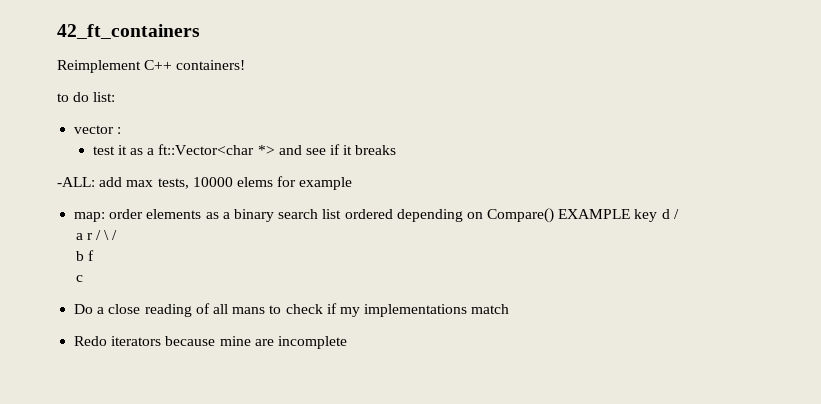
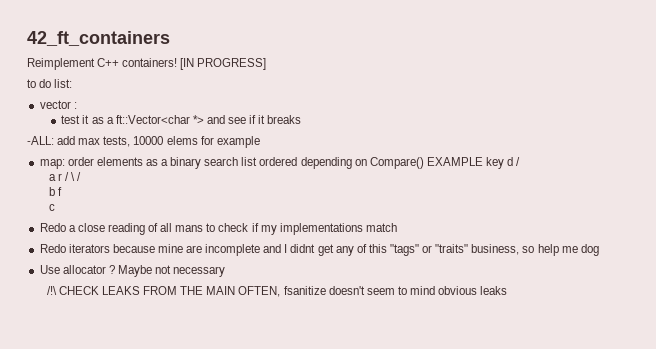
+ [IN PROGRESS]
- Do a close reading of all mans to check if my implementations match
+ Redo a close reading of all mans to check if my implementations match
- Redo iterators because mine are incomplete
+ Redo iterators because mine are incomplete and I didnt get any of this "tags" or "traits" business, so help me dog
+ Use allocator ? Maybe not necessary
+ /!\ CHECK LEAKS FROM THE MAIN OFTEN, fsanitize doesn't seem to mind obvious leaks

